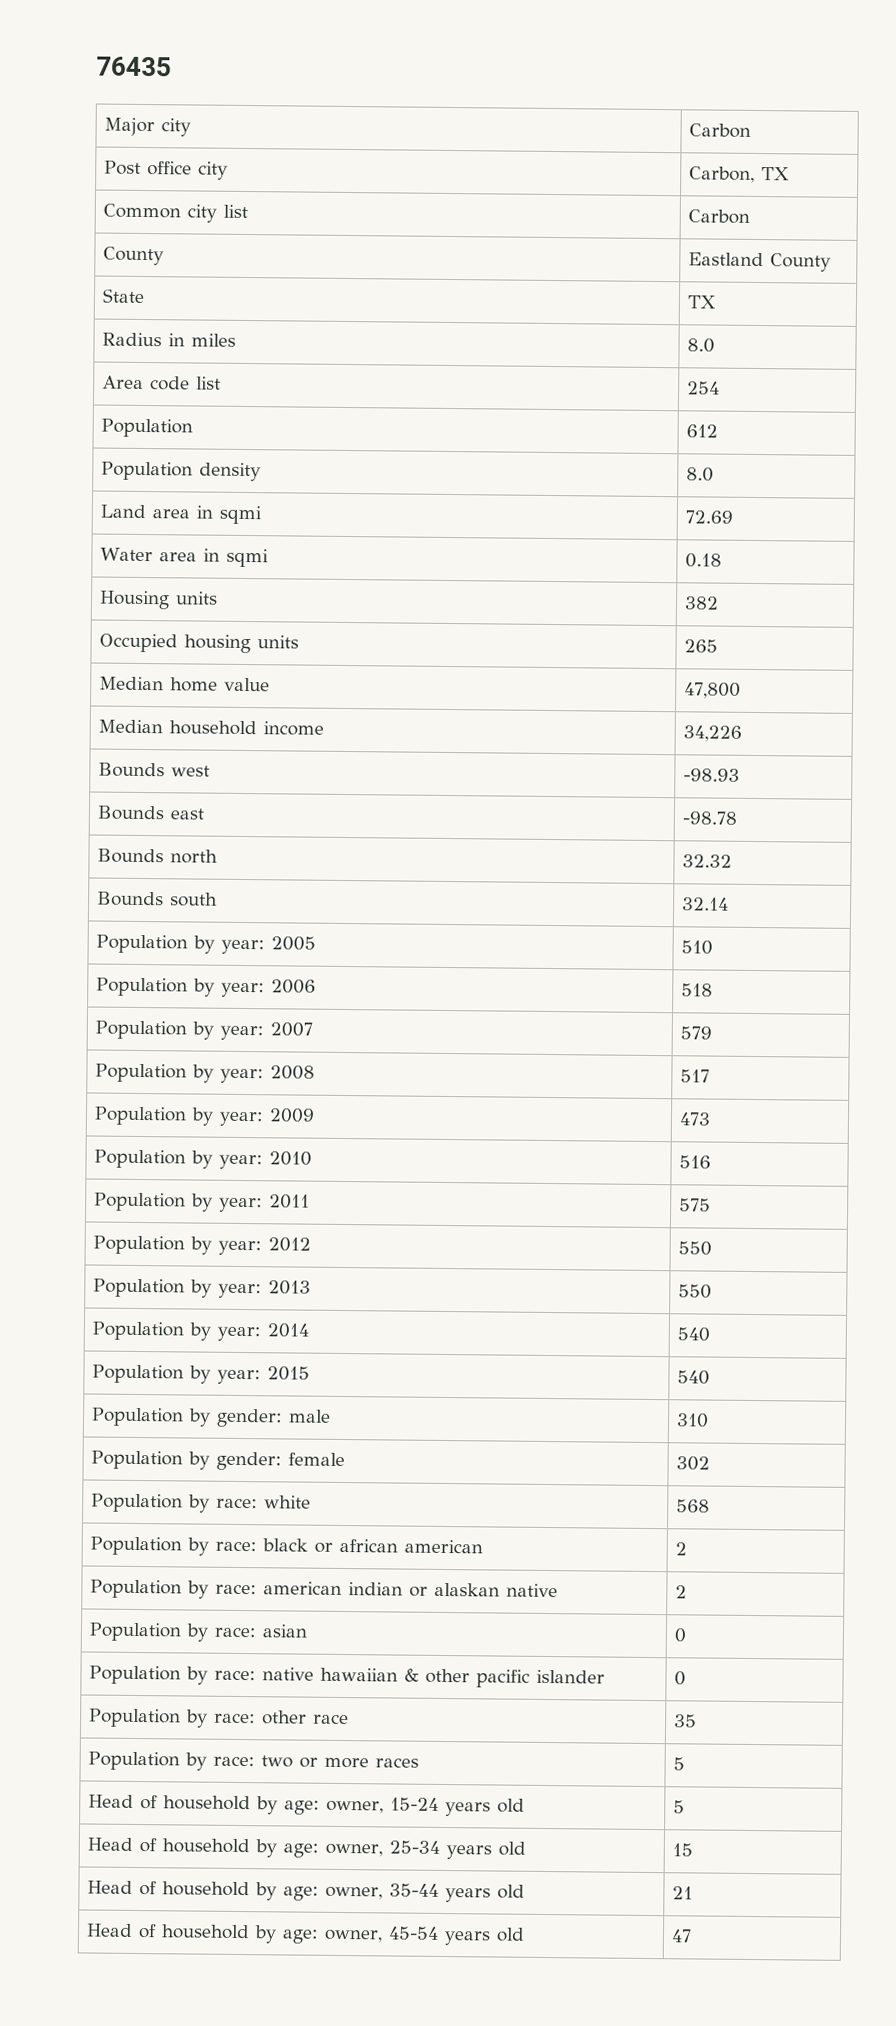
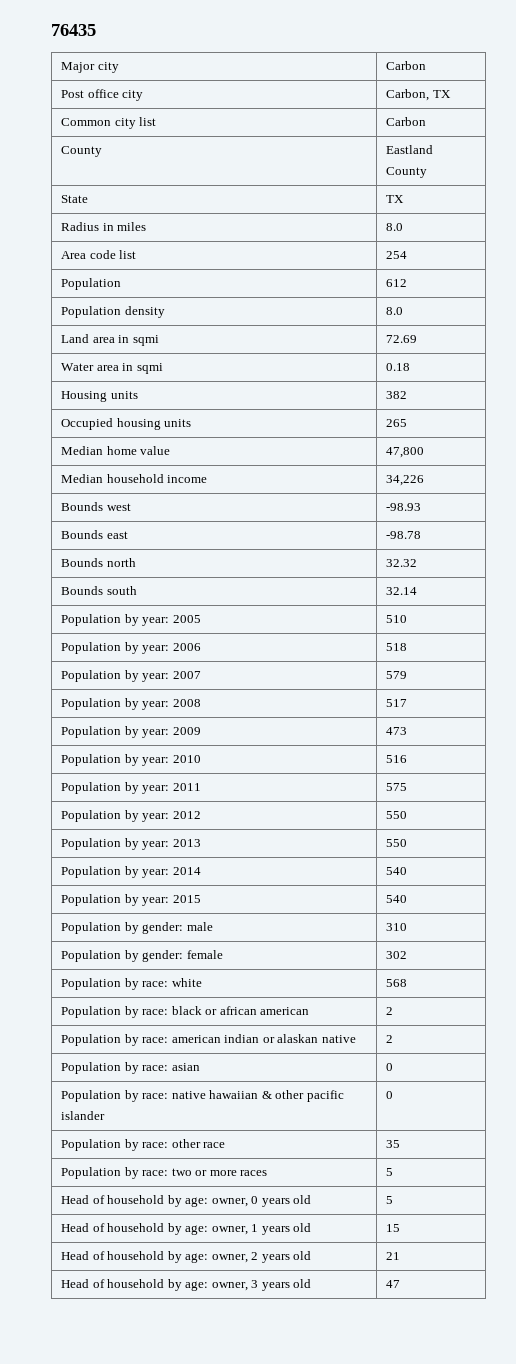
- Head of household by age: owner, 15-24 years old | 5
+ Head of household by age: owner, 0 years old | 5
- Head of household by age: owner, 25-34 years old | 15
+ Head of household by age: owner, 1 years old | 15
- Head of household by age: owner, 35-44 years old | 21
+ Head of household by age: owner, 2 years old | 21
- Head of household by age: owner, 45-54 years old | 47
+ Head of household by age: owner, 3 years old | 47

